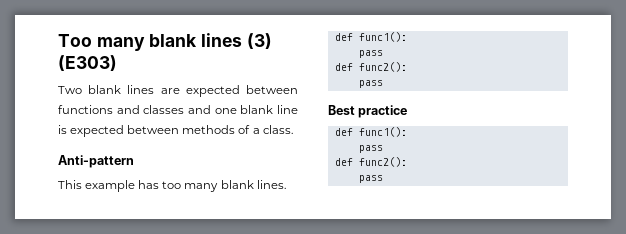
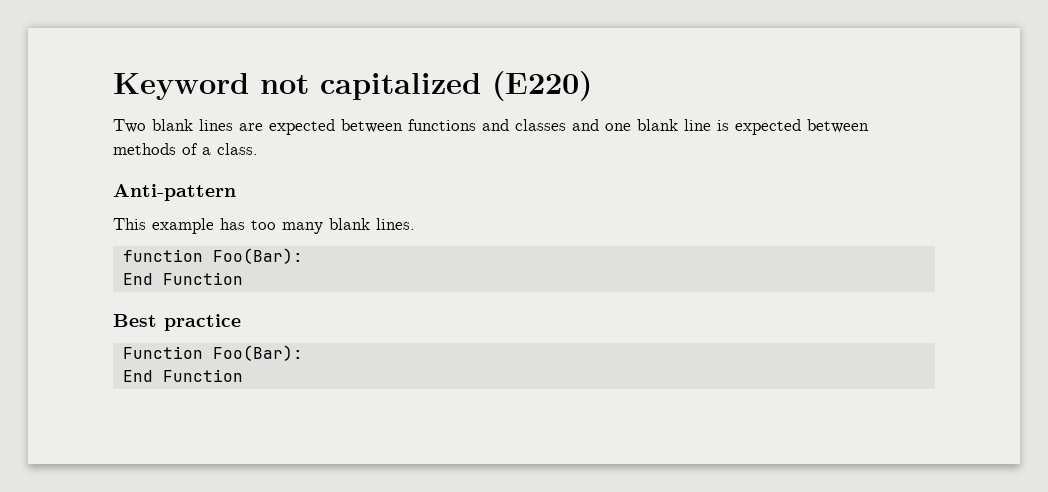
- Too many blank lines (3) (E303)
+ Keyword not capitalized (E220)
  This example has too many blank lines.
- def func1():
- pass
- def func2():
- pass
+ function Foo(Bar):
+ End Function
  Best practice
- def func1():
- pass
- def func2():
- pass
+ Function Foo(Bar):
+ End Function

